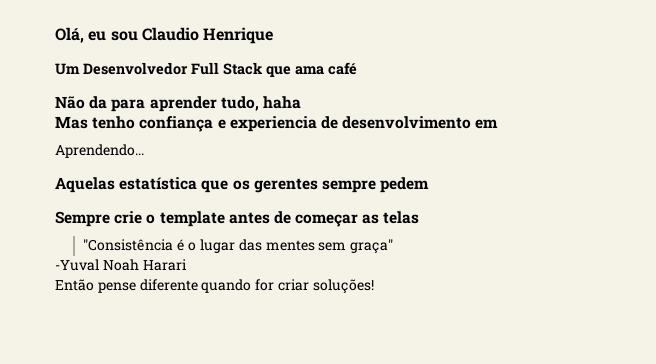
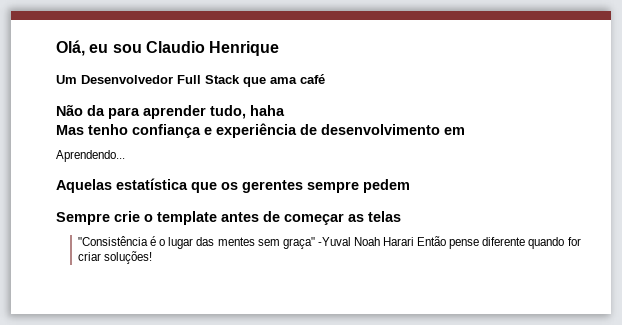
- Mas tenho confiança e experiencia de desenvolvimento em
+ Mas tenho confiança e experiência de desenvolvimento em
- "Consistência é o lugar das mentes sem graça"
- -Yuval Noah Harari
- Então pense diferente quando for criar soluções!
+ "Consistência é o lugar das mentes sem graça" -Yuval Noah Harari Então pense diferente quando for criar soluções!

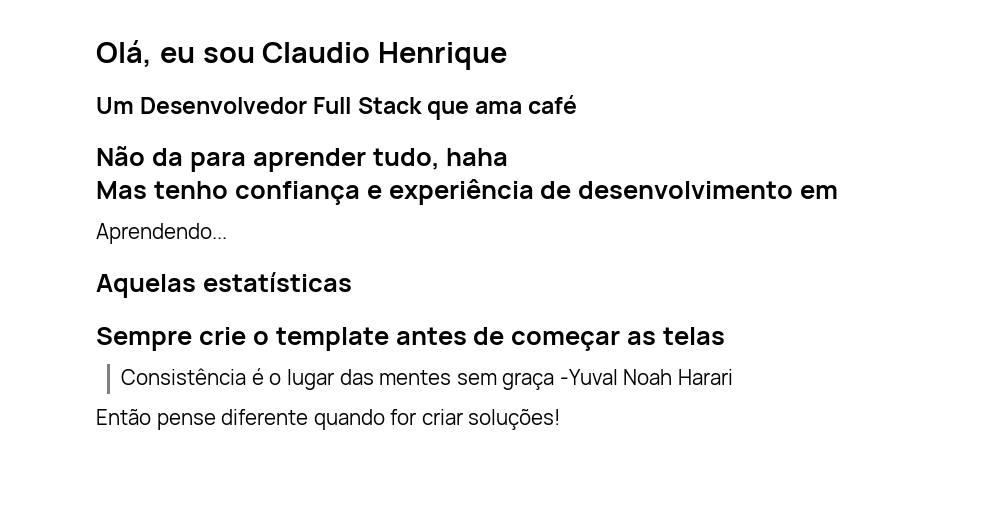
- Aquelas estatística que os gerentes sempre pedem
+ Aquelas estatísticas
- "Consistência é o lugar das mentes sem graça" -Yuval Noah Harari Então pense diferente quando for criar soluções!
+ Consistência é o lugar das mentes sem graça -Yuval Noah Harari
+ Então pense diferente quando for criar soluções!

